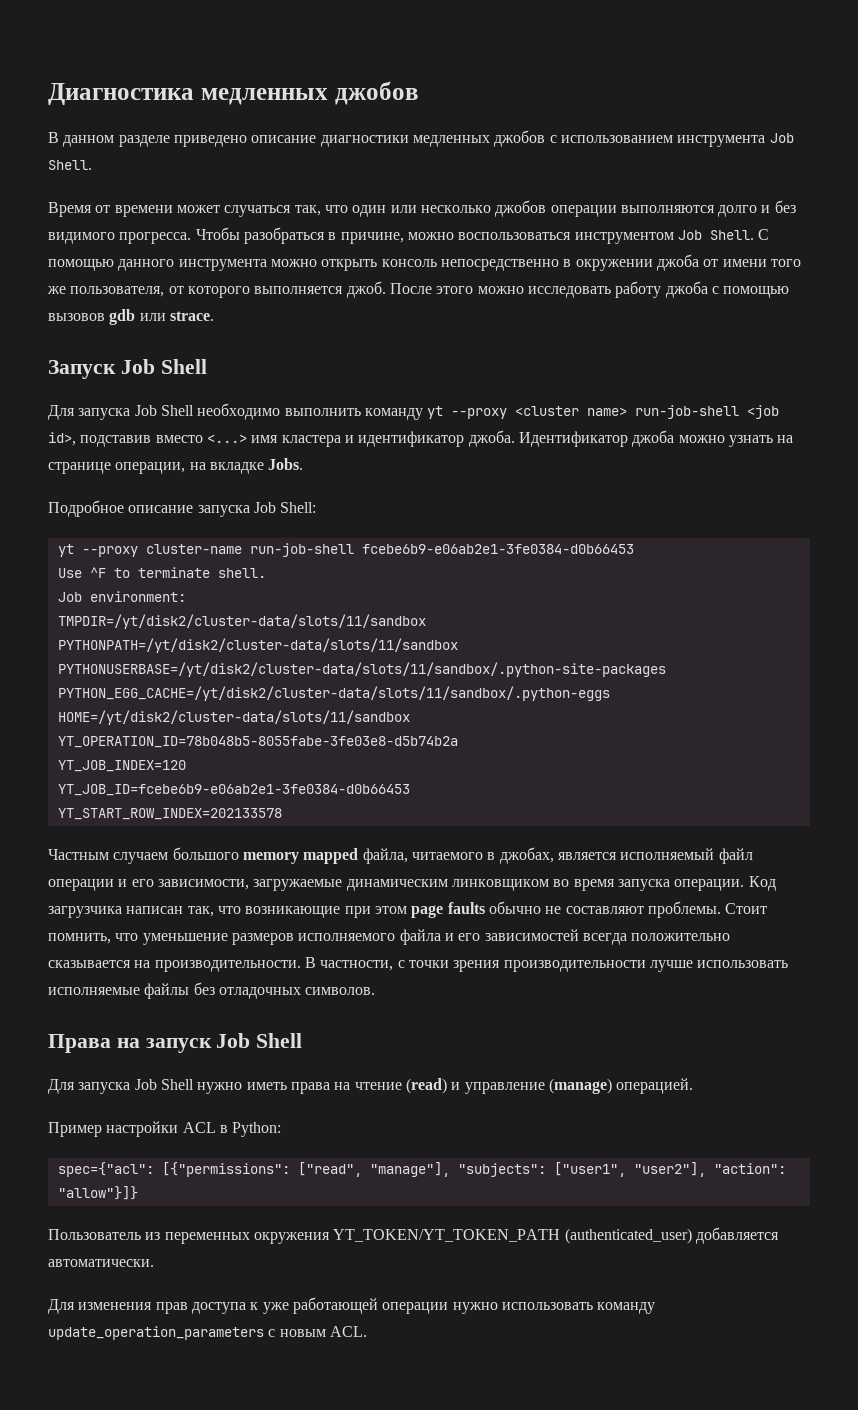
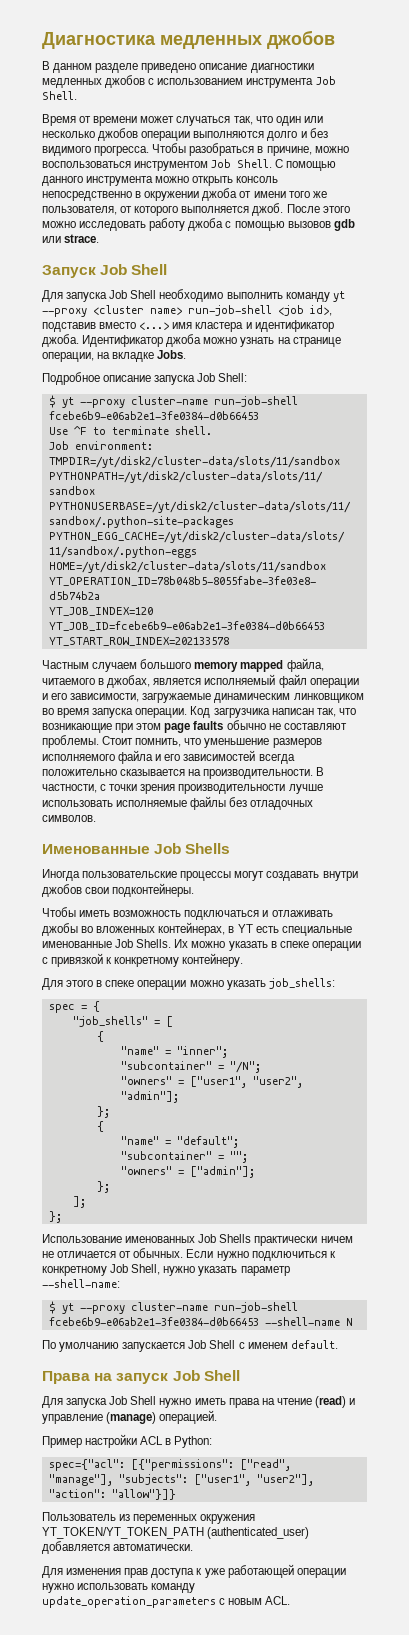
  Подробное описание запуска Job Shell:
- yt --proxy cluster-name run-job-shell fcebe6b9-e06ab2e1-3fe0384-d0b66453
+ $ yt --proxy cluster-name run-job-shell fcebe6b9-e06ab2e1-3fe0384-d0b66453
+ Именованные Job Shells
+ Иногда пользовательские процессы могут создавать внутри джобов свои подконтейнеры.
+ Чтобы иметь возможность подключаться и отлаживать джобы во вложенных контейнерах, в YT есть специальные именованные Job Shells. Их можно указать в спеке операции с привязкой к конкретному контейнеру.
+ Для этого в спеке операции можно указать job_shells:
+ spec = {
+ "job_shells" = [
+ {
+ "name" = "inner";
+ "subcontainer" = "/N";
+ "owners" = ["user1", "user2", "admin"];
+ };
+ {
+ "name" = "default";
+ "subcontainer" = "";
+ "owners" = ["admin"];
+ };
+ ];
+ };
+ Использование именованных Job Shells практически ничем не отличается от обычных. Если нужно подключиться к конкретному Job Shell, нужно указать параметр --shell-name:
+ $ yt --proxy cluster-name run-job-shell fcebe6b9-e06ab2e1-3fe0384-d0b66453 --shell-name N
+ По умолчанию запускается Job Shell с именем default.

